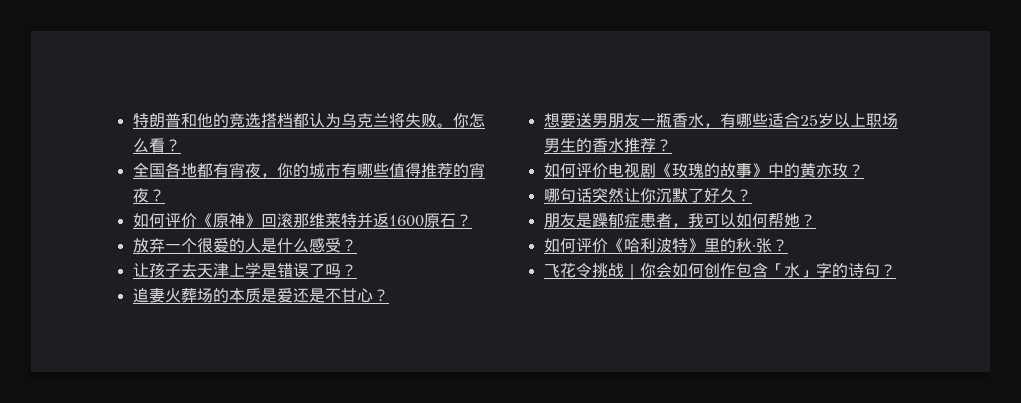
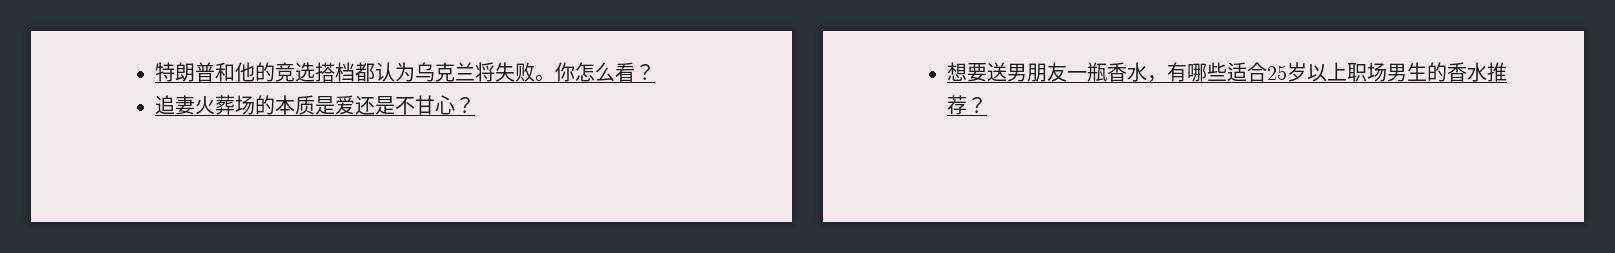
- 全国各地都有宵夜，你的城市有哪些值得推荐的宵夜？
- 如何评价《原神》回滚那维莱特并返1600原石？
- 放弃一个很爱的人是什么感受？
- 让孩子去天津上学是错误了吗？
- 如何评价电视剧《玫瑰的故事》中的黄亦玫？
- 哪句话突然让你沉默了好久？
- 朋友是躁郁症患者，我可以如何帮她？
- 如何评价《哈利波特》里的秋·张？
- 飞花令挑战｜你会如何创作包含「水」字的诗句？

